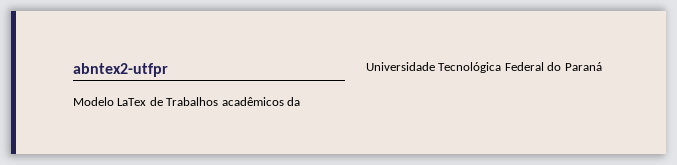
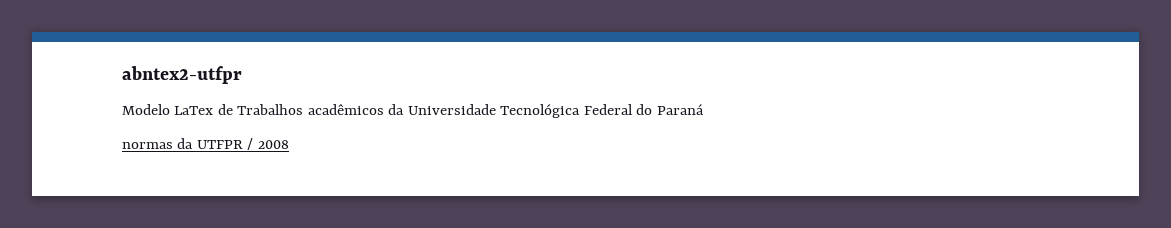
+ normas da UTFPR / 2008

